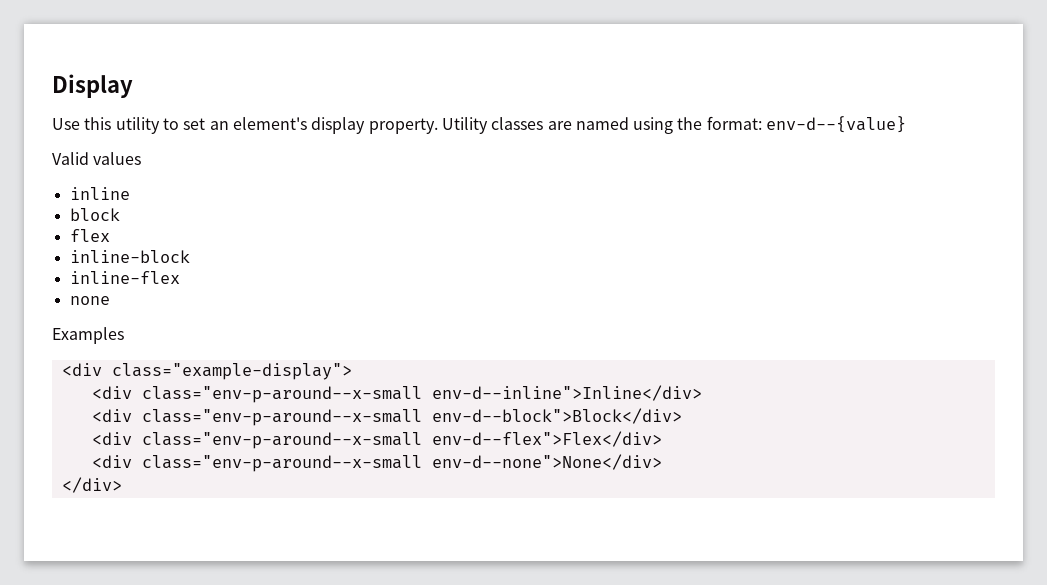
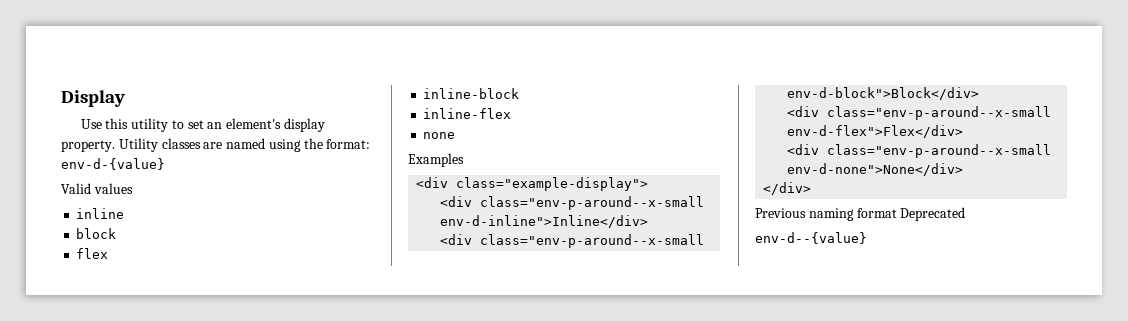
- Utility classes are named using the format: env-d--{value}
+ Utility classes are named using the format: env-d-{value}
- <div class="env-p-around--x-small env-d--inline">Inline</div>
- <div class="env-p-around--x-small env-d--block">Block</div>
- <div class="env-p-around--x-small env-d--flex">Flex</div>
- <div class="env-p-around--x-small env-d--none">None</div>
+ <div class="env-p-around--x-small env-d-inline">Inline</div>
+ <div class="env-p-around--x-small env-d-block">Block</div>
+ <div class="env-p-around--x-small env-d-flex">Flex</div>
+ <div class="env-p-around--x-small env-d-none">None</div>
+ Previous naming format Deprecated
+ env-d--{value}

